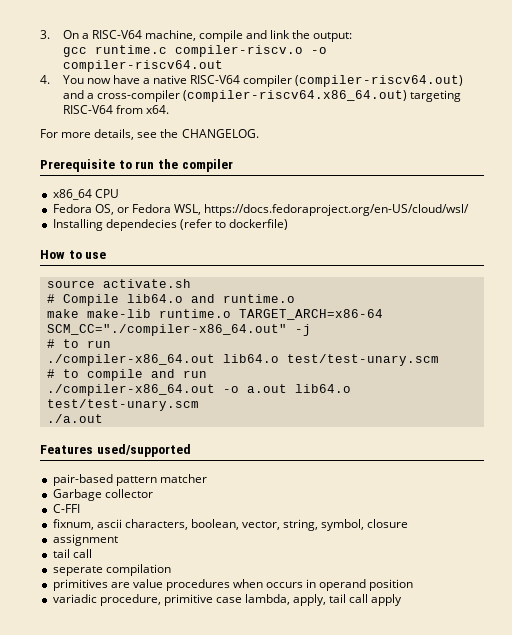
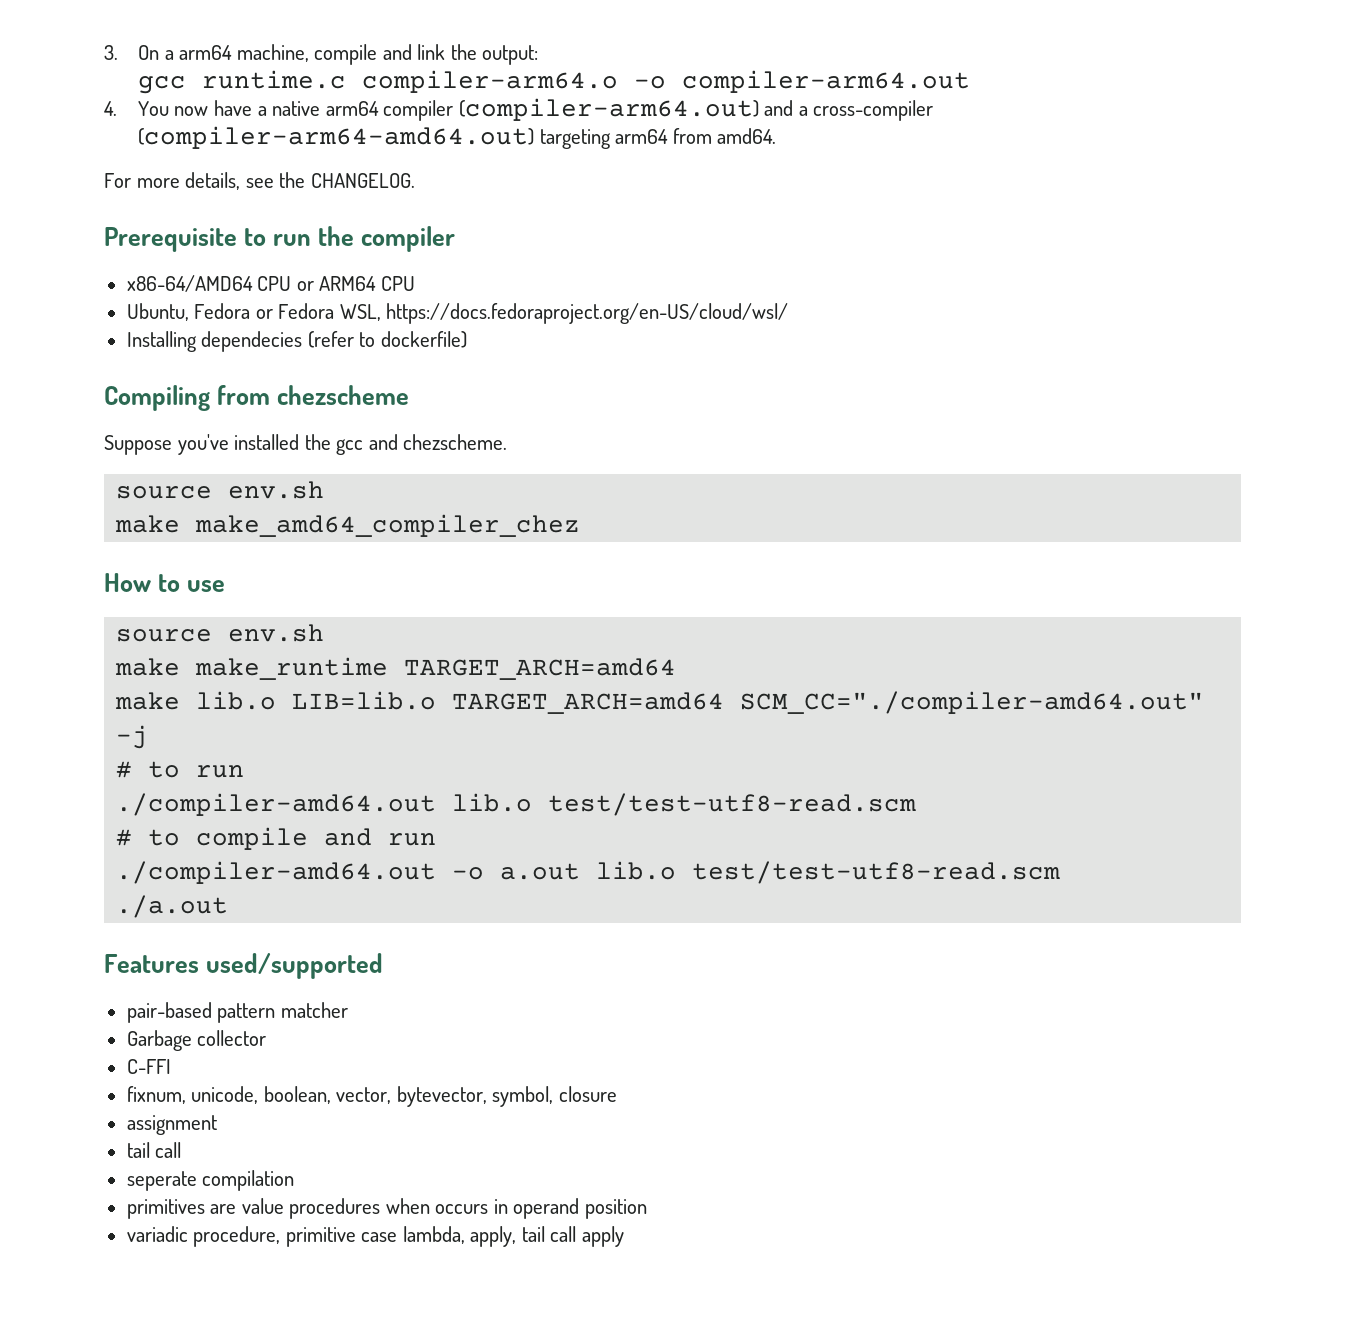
- 3. On a RISC-V64 machine, compile and link the output:
+ 3. On a arm64 machine, compile and link the output:
- gcc runtime.c compiler-riscv.o -o compiler-riscv64.out
+ gcc runtime.c compiler-arm64.o -o compiler-arm64.out
- 4. You now have a native RISC-V64 compiler (compiler-riscv64.out) and a cross-compiler (compiler-riscv64.x86_64.out) targeting RISC-V64 from x64.
+ 4. You now have a native arm64 compiler (compiler-arm64.out) and a cross-compiler (compiler-arm64-amd64.out) targeting arm64 from amd64.
- x86_64 CPU
+ x86-64/AMD64 CPU or ARM64 CPU
- Fedora OS, or Fedora WSL, https://docs.fedoraproject.org/en-US/cloud/wsl/
+ Ubuntu, Fedora or Fedora WSL, https://docs.fedoraproject.org/en-US/cloud/wsl/
+ Compiling from chezscheme
+ Suppose you've installed the gcc and chezscheme.
+ source env.sh
+ make make_amd64_compiler_chez
  How to use
- source activate.sh
- # Compile lib64.o and runtime.o
- make make-lib runtime.o TARGET_ARCH=x86-64 SCM_CC="./compiler-x86_64.out" -j
+ source env.sh
+ make make_runtime TARGET_ARCH=amd64
+ make lib.o LIB=lib.o TARGET_ARCH=amd64 SCM_CC="./compiler-amd64.out" -j
- ./compiler-x86_64.out lib64.o test/test-unary.scm
+ ./compiler-amd64.out lib.o test/test-utf8-read.scm
- ./compiler-x86_64.out -o a.out lib64.o test/test-unary.scm
+ ./compiler-amd64.out -o a.out lib.o test/test-utf8-read.scm
- fixnum, ascii characters, boolean, vector, string, symbol, closure
+ fixnum, unicode, boolean, vector, bytevector, symbol, closure

